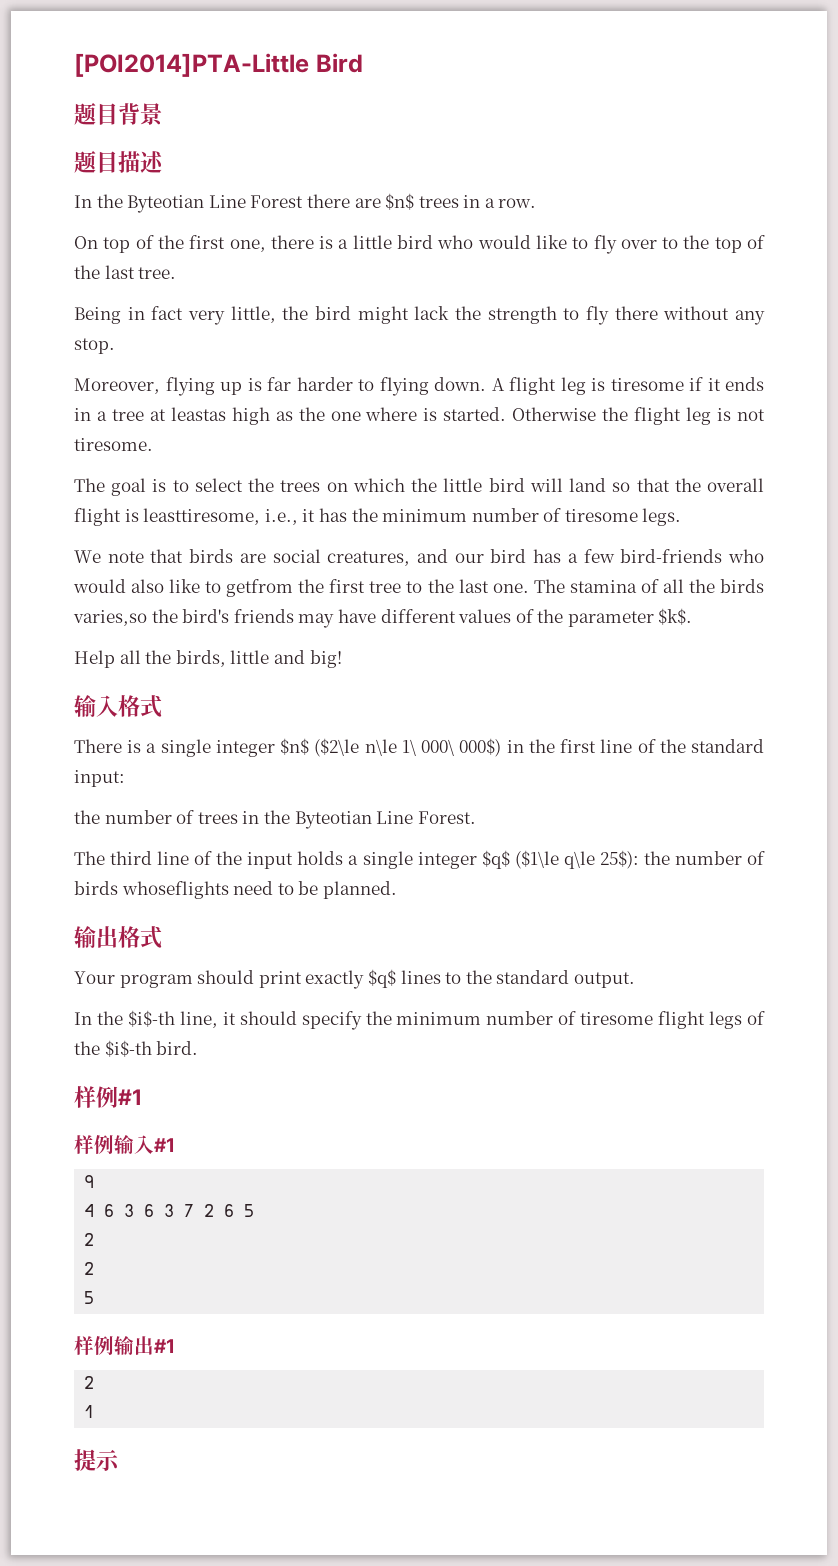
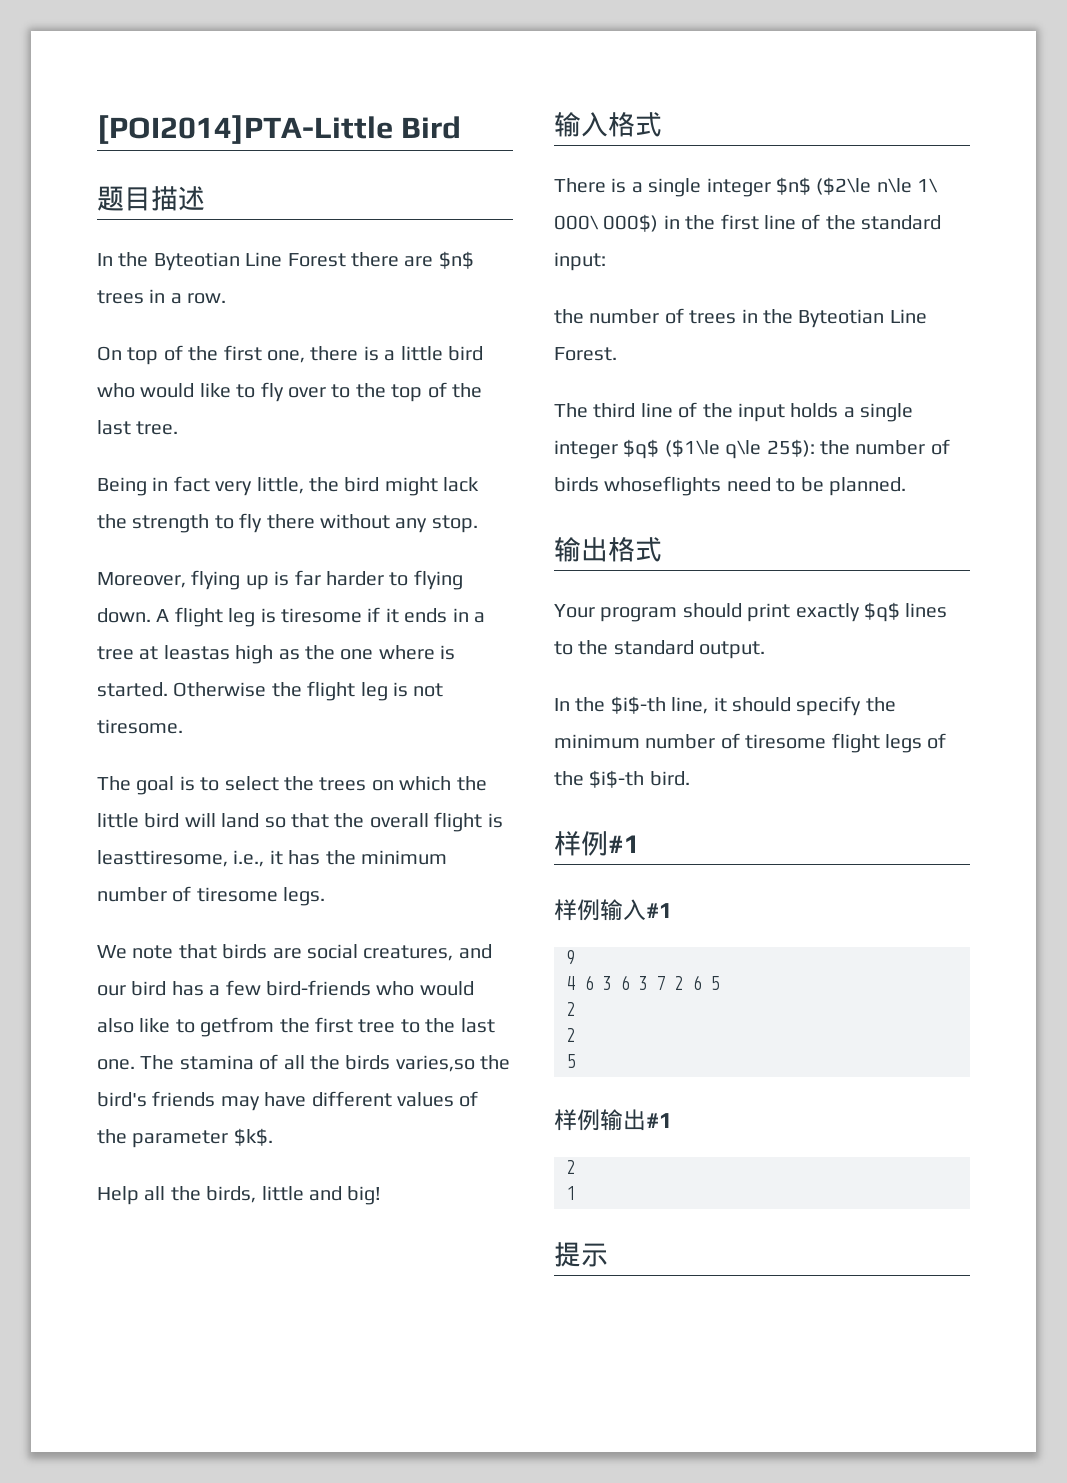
- 题目背景

